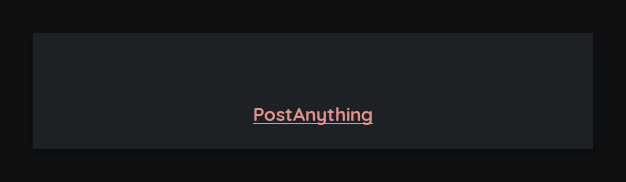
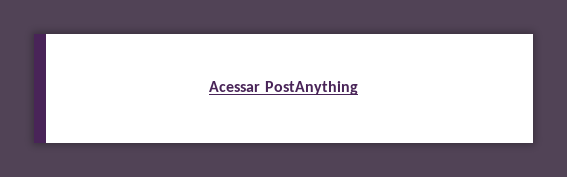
- PostAnything
+ Acessar PostAnything

